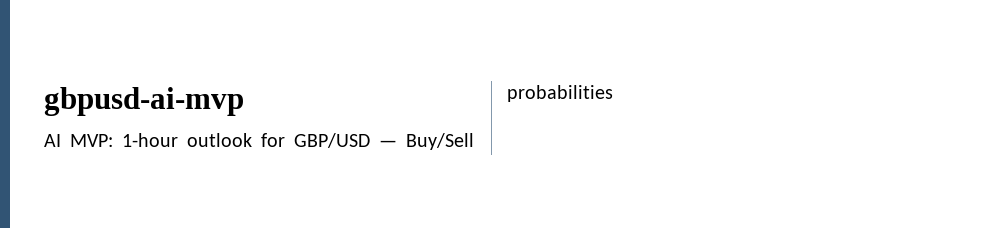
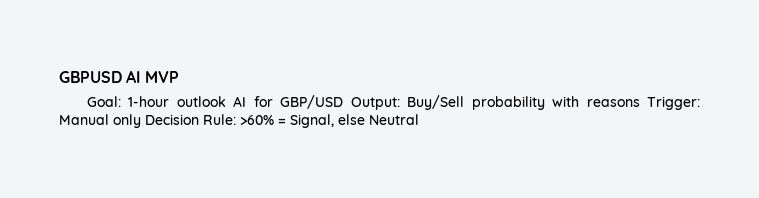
- gbpusd-ai-mvp
- AI MVP: 1-hour outlook for GBP/USD — Buy/Sell probabilities
+ GBPUSD AI MVP
+ Goal: 1-hour outlook AI for GBP/USD Output: Buy/Sell probability with reasons Trigger: Manual only Decision Rule: >60% = Signal, else Neutral

